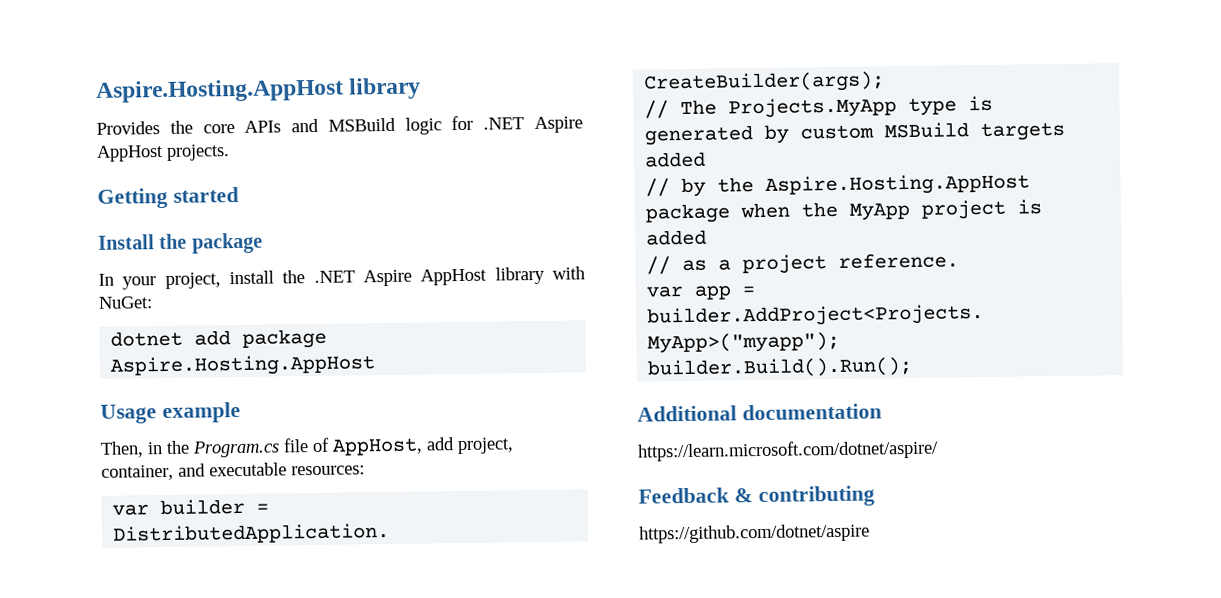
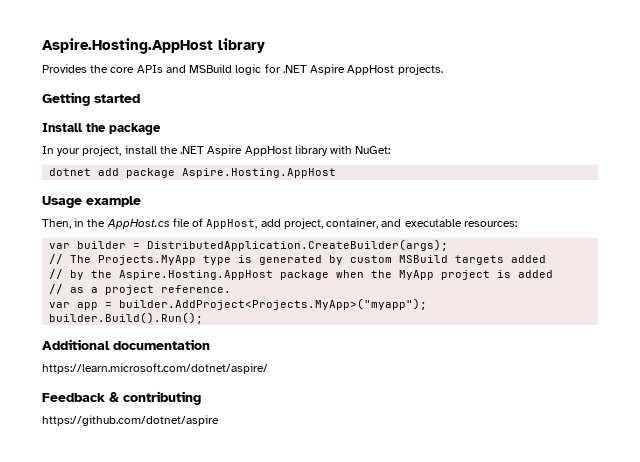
- Then, in the Program.cs file of AppHost, add project, container, and executable resources:
+ Then, in the AppHost.cs file of AppHost, add project, container, and executable resources:

